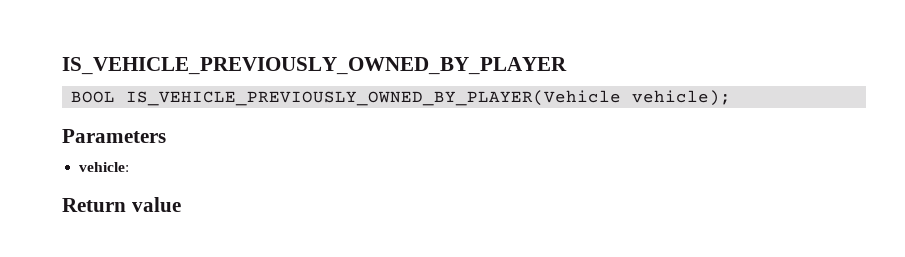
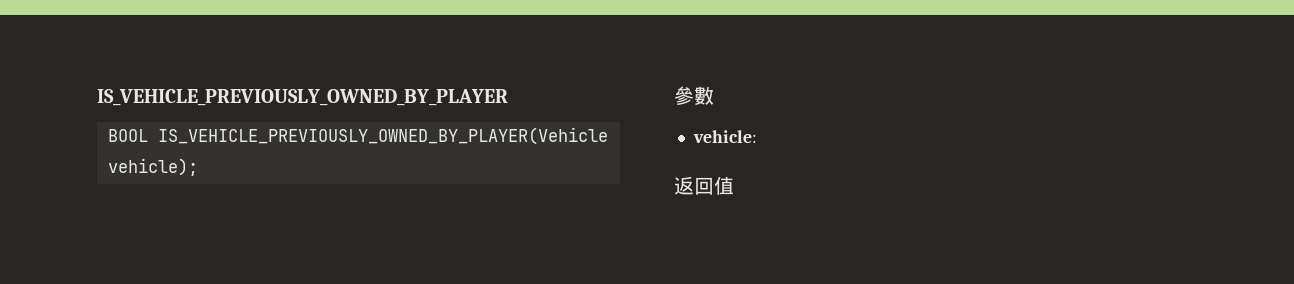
- Parameters
+ 參數
- Return value
+ 返回值

